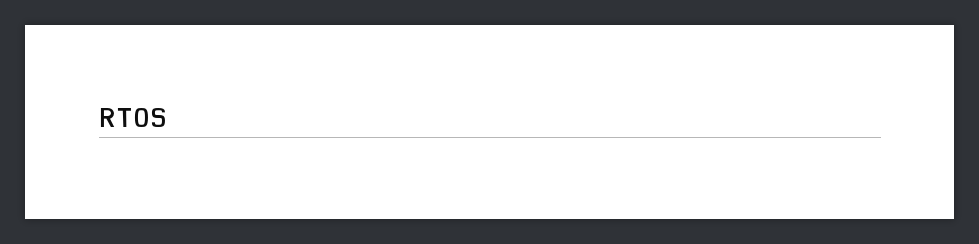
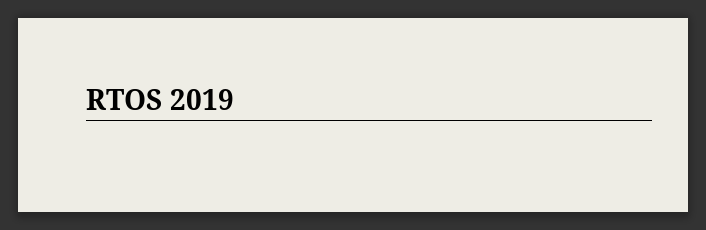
- RTOS
+ RTOS 2019

